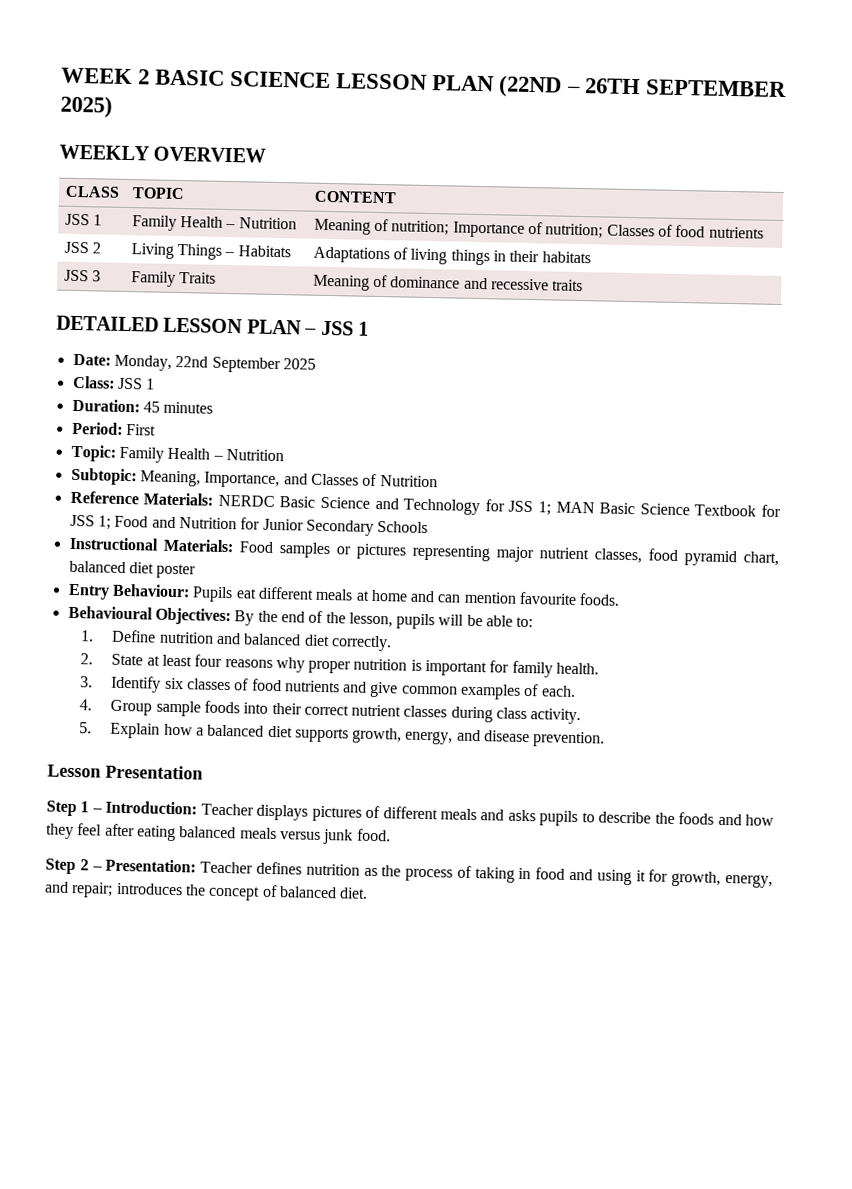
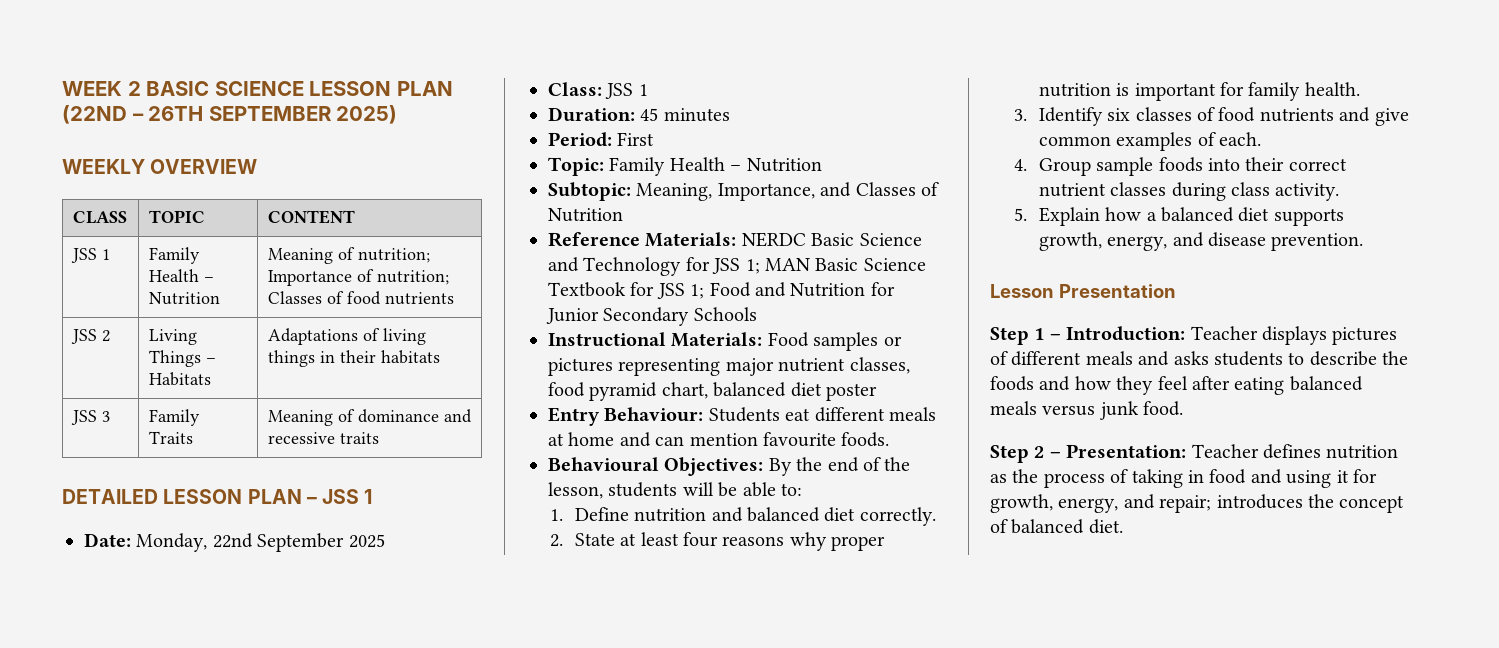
- Entry Behaviour: Pupils eat different meals at home and can mention favourite foods.
+ Entry Behaviour: Students eat different meals at home and can mention favourite foods.
- Behavioural Objectives: By the end of the lesson, pupils will be able to:
+ Behavioural Objectives: By the end of the lesson, students will be able to:
- Step 1 – Introduction: Teacher displays pictures of different meals and asks pupils to describe the foods and how they feel after eating balanced meals versus junk food.
+ Step 1 – Introduction: Teacher displays pictures of different meals and asks students to describe the foods and how they feel after eating balanced meals versus junk food.

